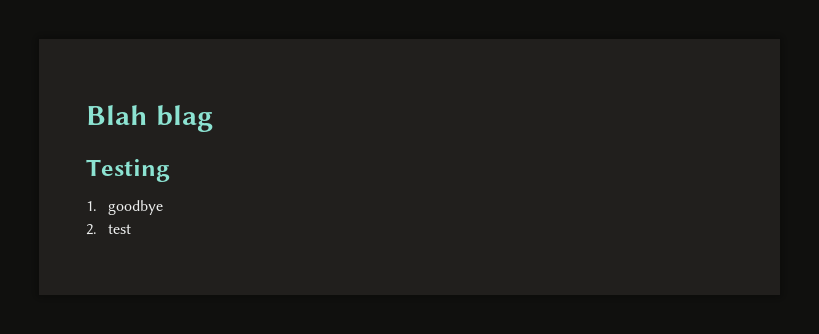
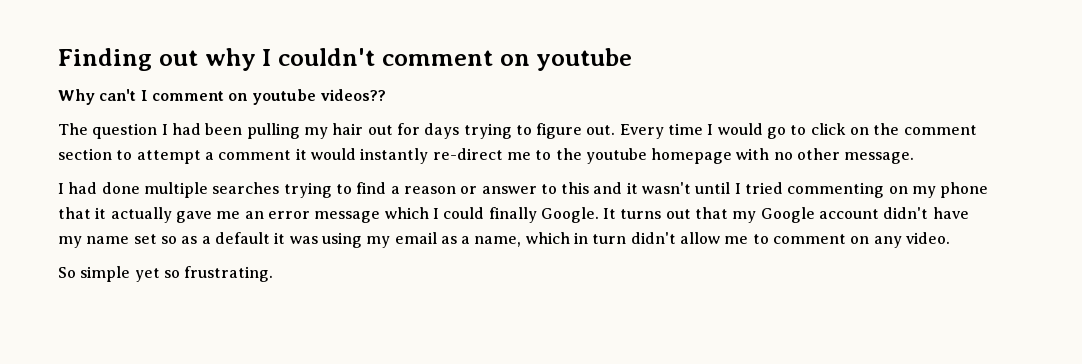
- Blah blag
- Testing
- 1. goodbye
- 2. test
+ Finding out why I couldn't comment on youtube
+ Why can't I comment on youtube videos??
+ The question I had been pulling my hair out for days trying to figure out. Every time I would go to click on the comment section to attempt a comment it would instantly re-direct me to the youtube homepage with no other message.
+ I had done multiple searches trying to find a reason or answer to this and it wasn't until I tried commenting on my phone that it actually gave me an error message which I could finally Google. It turns out that my Google account didn't have my name set so as a default it was using my email as a name, which in turn didn't allow me to comment on any video.
+ So simple yet so frustrating.

